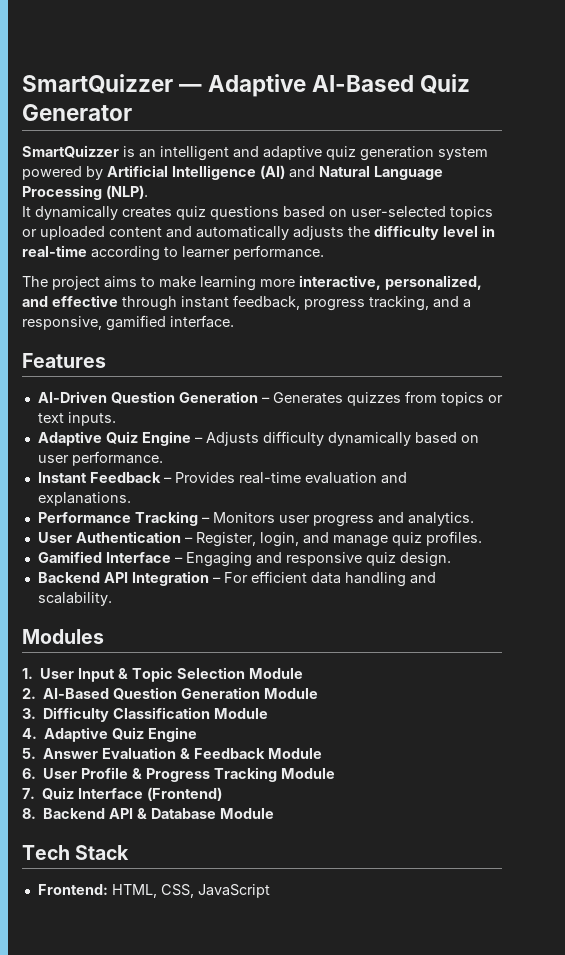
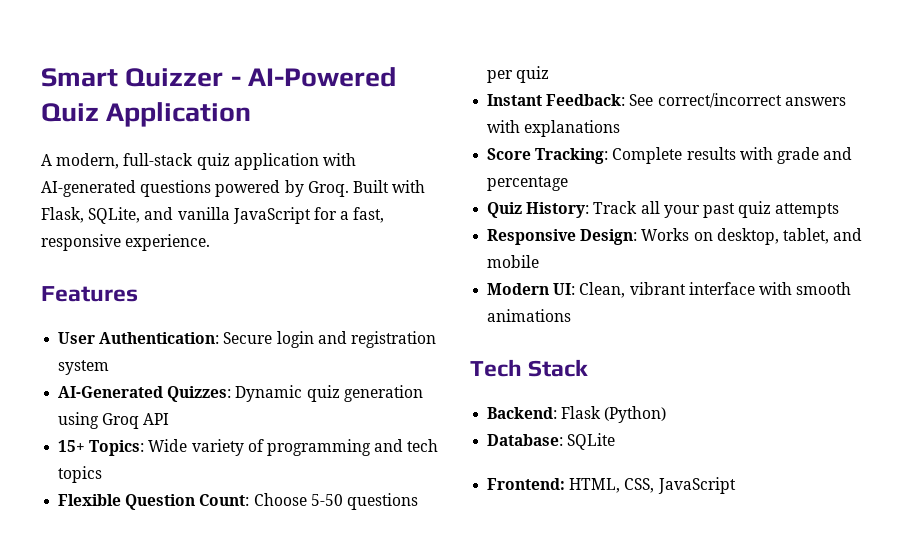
- SmartQuizzer — Adaptive AI-Based Quiz Generator
- SmartQuizzer is an intelligent and adaptive quiz generation system powered by Artificial Intelligence (AI) and Natural Language Processing (NLP).
- It dynamically creates quiz questions based on user-selected topics or uploaded content and automatically adjusts the difficulty level in real-time according to learner performance.
- The project aims to make learning more interactive, personalized, and effective through instant feedback, progress tracking, and a responsive, gamified interface.
+ Smart Quizzer - AI-Powered Quiz Application
+ A modern, full-stack quiz application with AI-generated questions powered by Groq. Built with Flask, SQLite, and vanilla JavaScript for a fast, responsive experience.
  Features
- AI-Driven Question Generation – Generates quizzes from topics or text inputs.
- Adaptive Quiz Engine – Adjusts difficulty dynamically based on user performance.
- Instant Feedback – Provides real-time evaluation and explanations.
- Performance Tracking – Monitors user progress and analytics.
- User Authentication – Register, login, and manage quiz profiles.
- Gamified Interface – Engaging and responsive quiz design.
- Backend API Integration – For efficient data handling and scalability.
- Modules
- 1. User Input & Topic Selection Module
- 2. AI-Based Question Generation Module
- 3. Difficulty Classification Module
- 4. Adaptive Quiz Engine
- 5. Answer Evaluation & Feedback Module
- 6. User Profile & Progress Tracking Module
- 7. Quiz Interface (Frontend)
- 8. Backend API & Database Module
+ User Authentication: Secure login and registration system
+ AI-Generated Quizzes: Dynamic quiz generation using Groq API
+ 15+ Topics: Wide variety of programming and tech topics
+ Flexible Question Count: Choose 5-50 questions per quiz
+ Instant Feedback: See correct/incorrect answers with explanations
+ Score Tracking: Complete results with grade and percentage
+ Quiz History: Track all your past quiz attempts
+ Responsive Design: Works on desktop, tablet, and mobile
+ Modern UI: Clean, vibrant interface with smooth animations
  Tech Stack
+ Backend: Flask (Python)
+ Database: SQLite

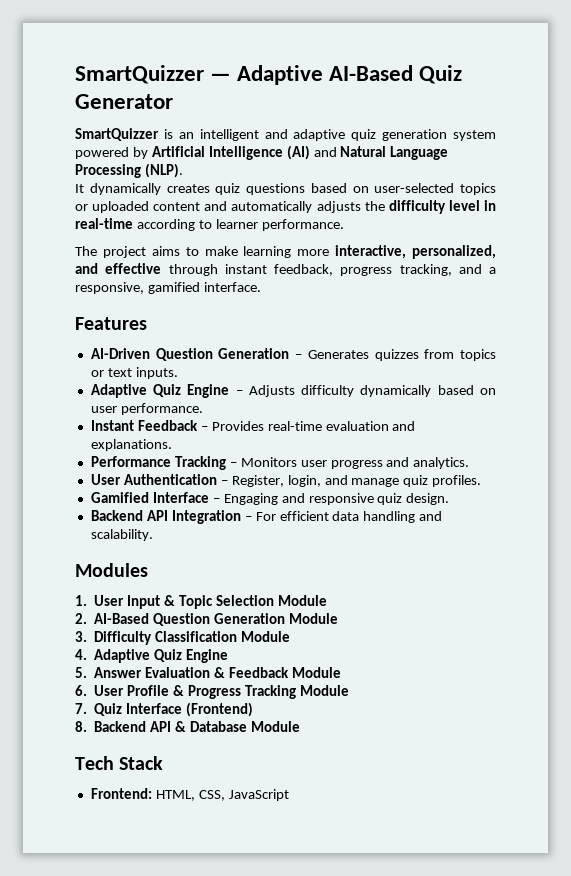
- Smart Quizzer - AI-Powered Quiz Application
- A modern, full-stack quiz application with AI-generated questions powered by Groq. Built with Flask, SQLite, and vanilla JavaScript for a fast, responsive experience.
+ SmartQuizzer — Adaptive AI-Based Quiz Generator
+ SmartQuizzer is an intelligent and adaptive quiz generation system powered by Artificial Intelligence (AI) and Natural Language Processing (NLP).
+ It dynamically creates quiz questions based on user-selected topics or uploaded content and automatically adjusts the difficulty level in real-time according to learner performance.
+ The project aims to make learning more interactive, personalized, and effective through instant feedback, progress tracking, and a responsive, gamified interface.
  Features
- User Authentication: Secure login and registration system
- AI-Generated Quizzes: Dynamic quiz generation using Groq API
- 15+ Topics: Wide variety of programming and tech topics
- Flexible Question Count: Choose 5-50 questions per quiz
- Instant Feedback: See correct/incorrect answers with explanations
- Score Tracking: Complete results with grade and percentage
- Quiz History: Track all your past quiz attempts
- Responsive Design: Works on desktop, tablet, and mobile
- Modern UI: Clean, vibrant interface with smooth animations
+ AI-Driven Question Generation – Generates quizzes from topics or text inputs.
+ Adaptive Quiz Engine – Adjusts difficulty dynamically based on user performance.
+ Instant Feedback – Provides real-time evaluation and explanations.
+ Performance Tracking – Monitors user progress and analytics.
+ User Authentication – Register, login, and manage quiz profiles.
+ Gamified Interface – Engaging and responsive quiz design.
+ Backend API Integration – For efficient data handling and scalability.
+ Modules
+ 1. User Input & Topic Selection Module
+ 2. AI-Based Question Generation Module
+ 3. Difficulty Classification Module
+ 4. Adaptive Quiz Engine
+ 5. Answer Evaluation & Feedback Module
+ 6. User Profile & Progress Tracking Module
+ 7. Quiz Interface (Frontend)
+ 8. Backend API & Database Module
  Tech Stack
- Backend: Flask (Python)
- Database: SQLite

